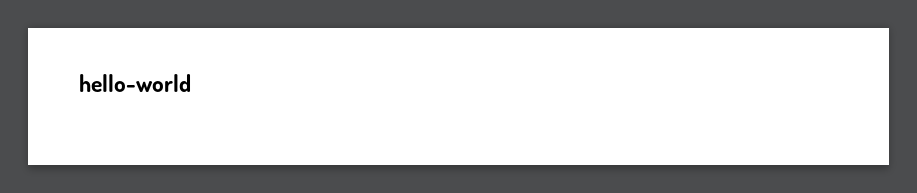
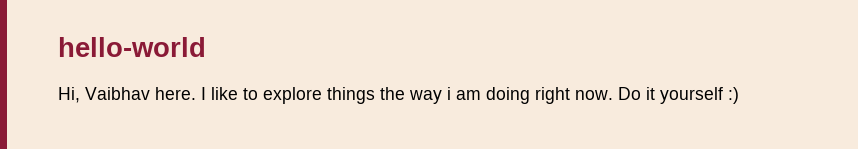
+ Hi, Vaibhav here. I like to explore things the way i am doing right now. Do it yourself :)

